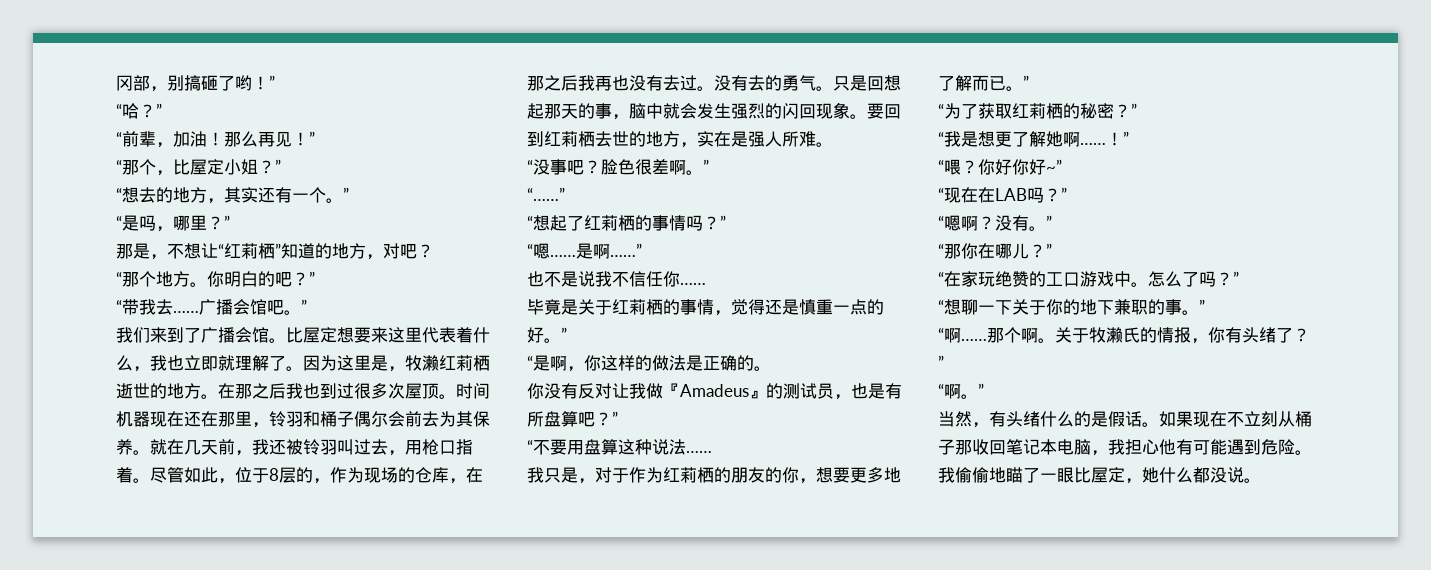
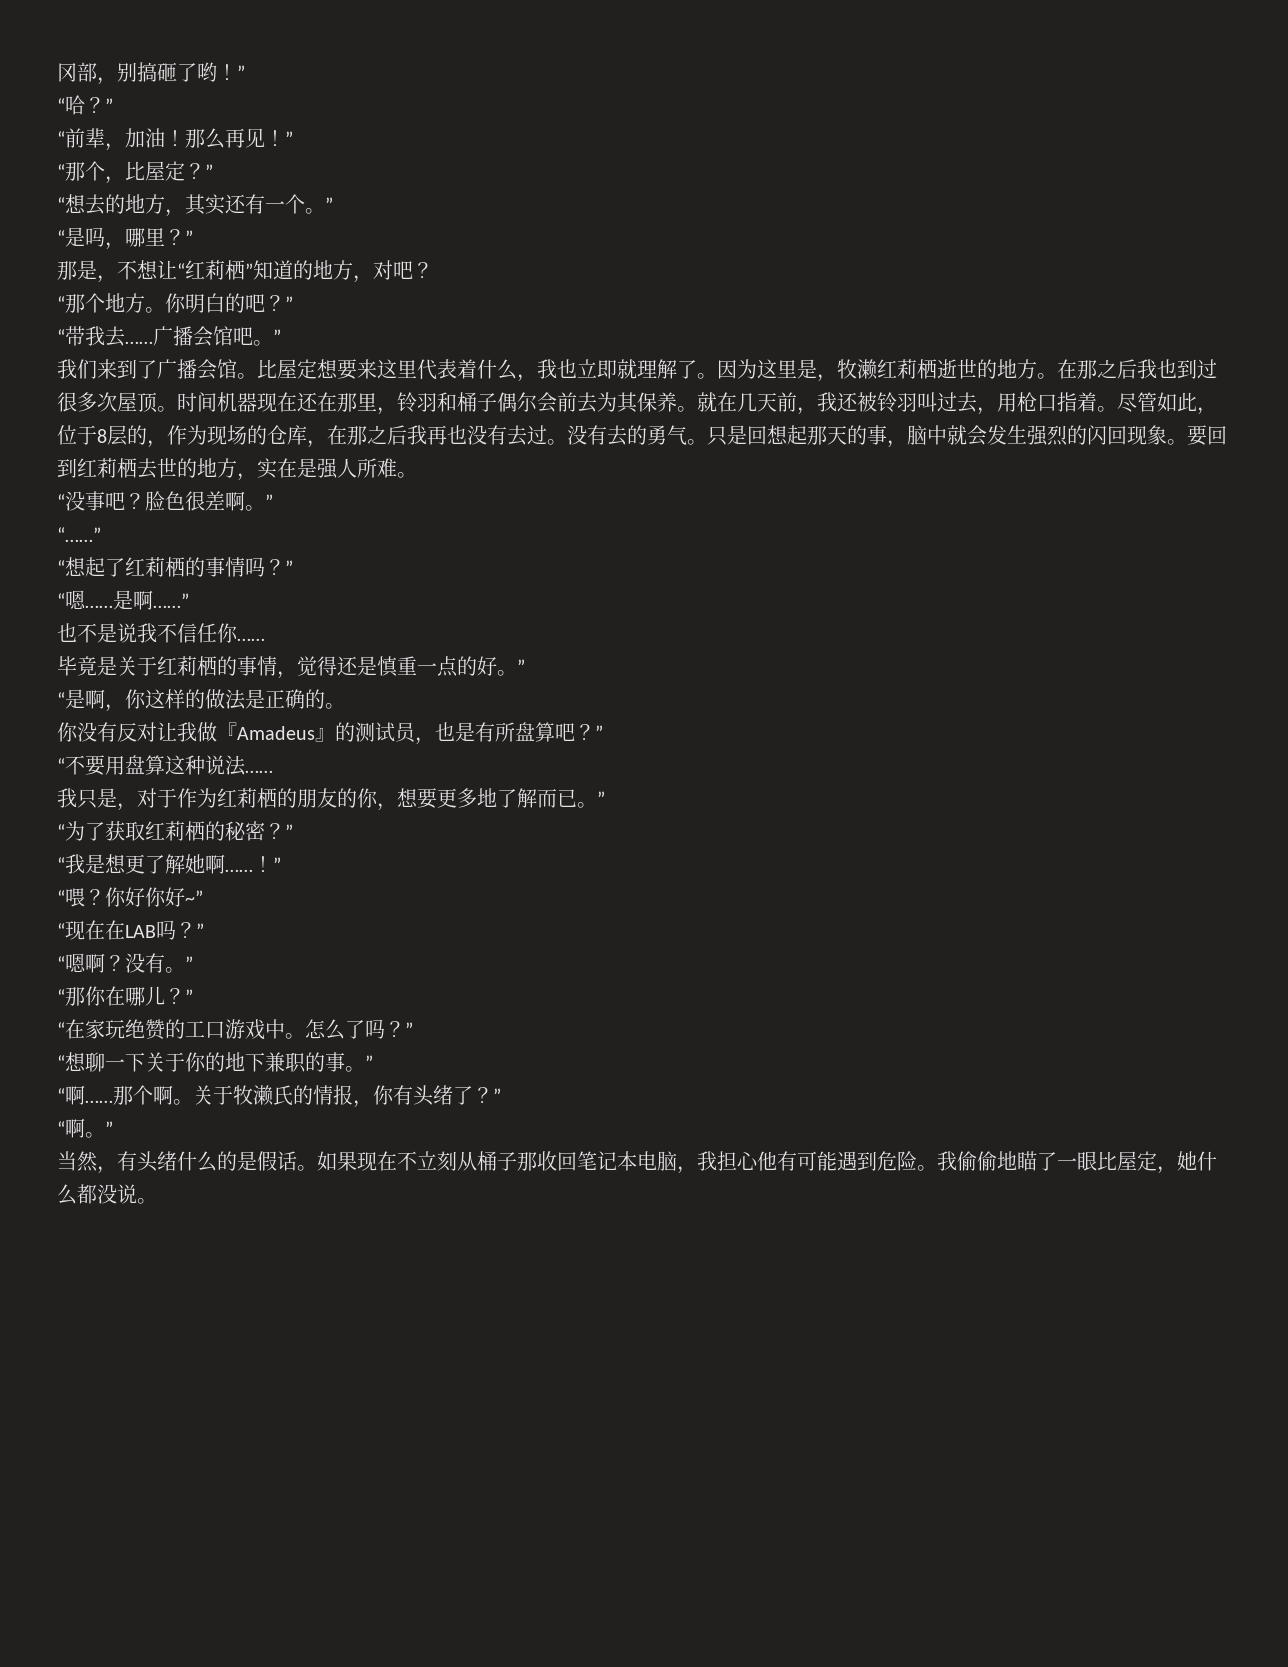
- “那个，比屋定小姐？”
+ “那个，比屋定？”

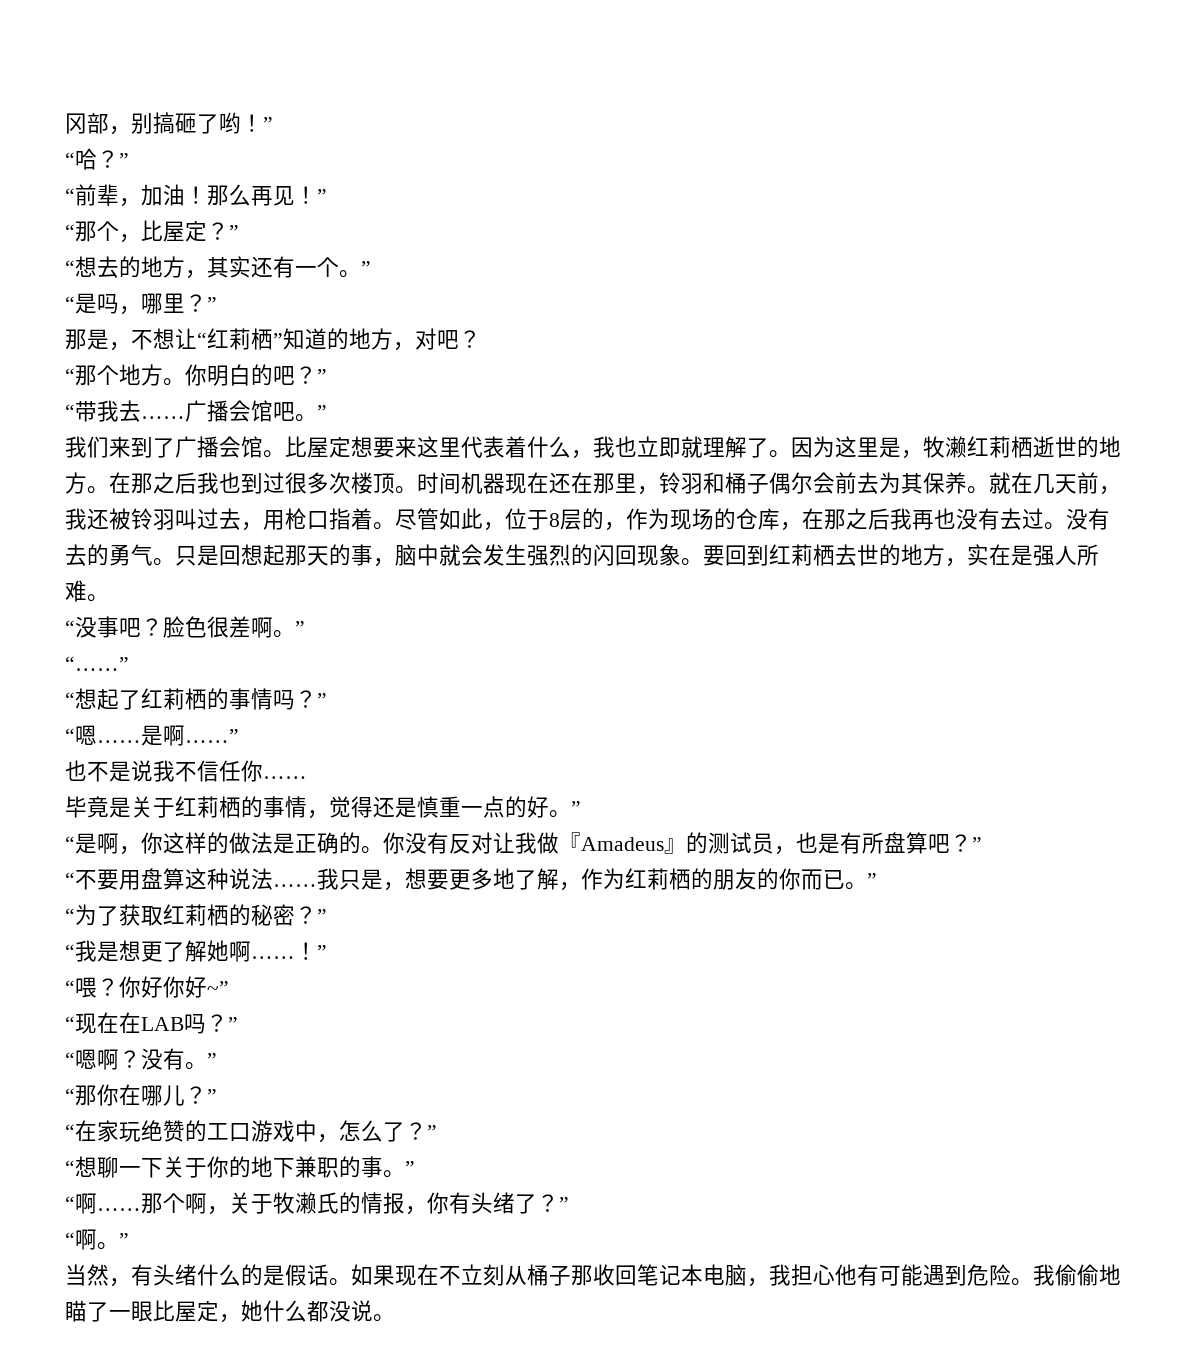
- 在那之后我也到过很多次屋顶。
+ 在那之后我也到过很多次楼顶。
- “是啊，你这样的做法是正确的。
- 你没有反对让我做『Amadeus』的测试员，也是有所盘算吧？”
+ “是啊，你这样的做法是正确的。你没有反对让我做『Amadeus』的测试员，也是有所盘算吧？”
- “不要用盘算这种说法……
- 我只是，对于作为红莉栖的朋友的你，想要更多地了解而已。”
+ “不要用盘算这种说法……我只是，想要更多地了解，作为红莉栖的朋友的你而已。”
- “在家玩绝赞的工口游戏中。怎么了吗？”
+ “在家玩绝赞的工口游戏中，怎么了？”
- 那个啊。关于牧濑氏的情报，你有头绪了？”
+ 那个啊，关于牧濑氏的情报，你有头绪了？”

